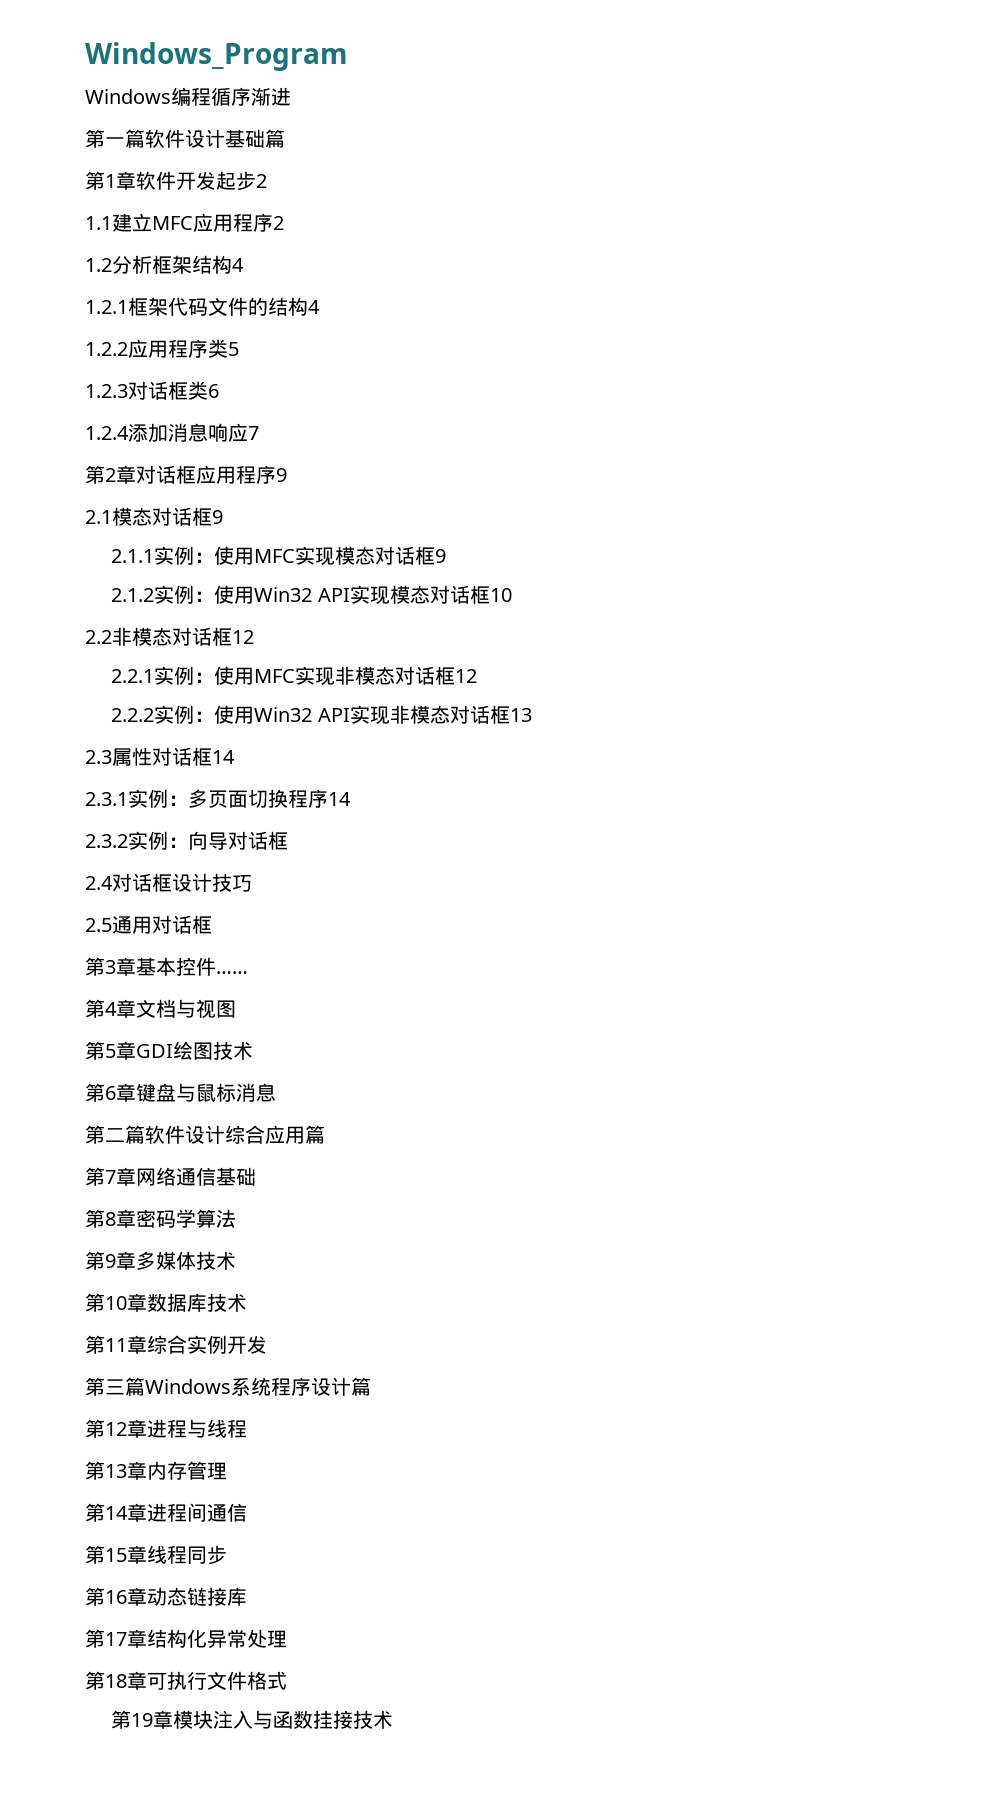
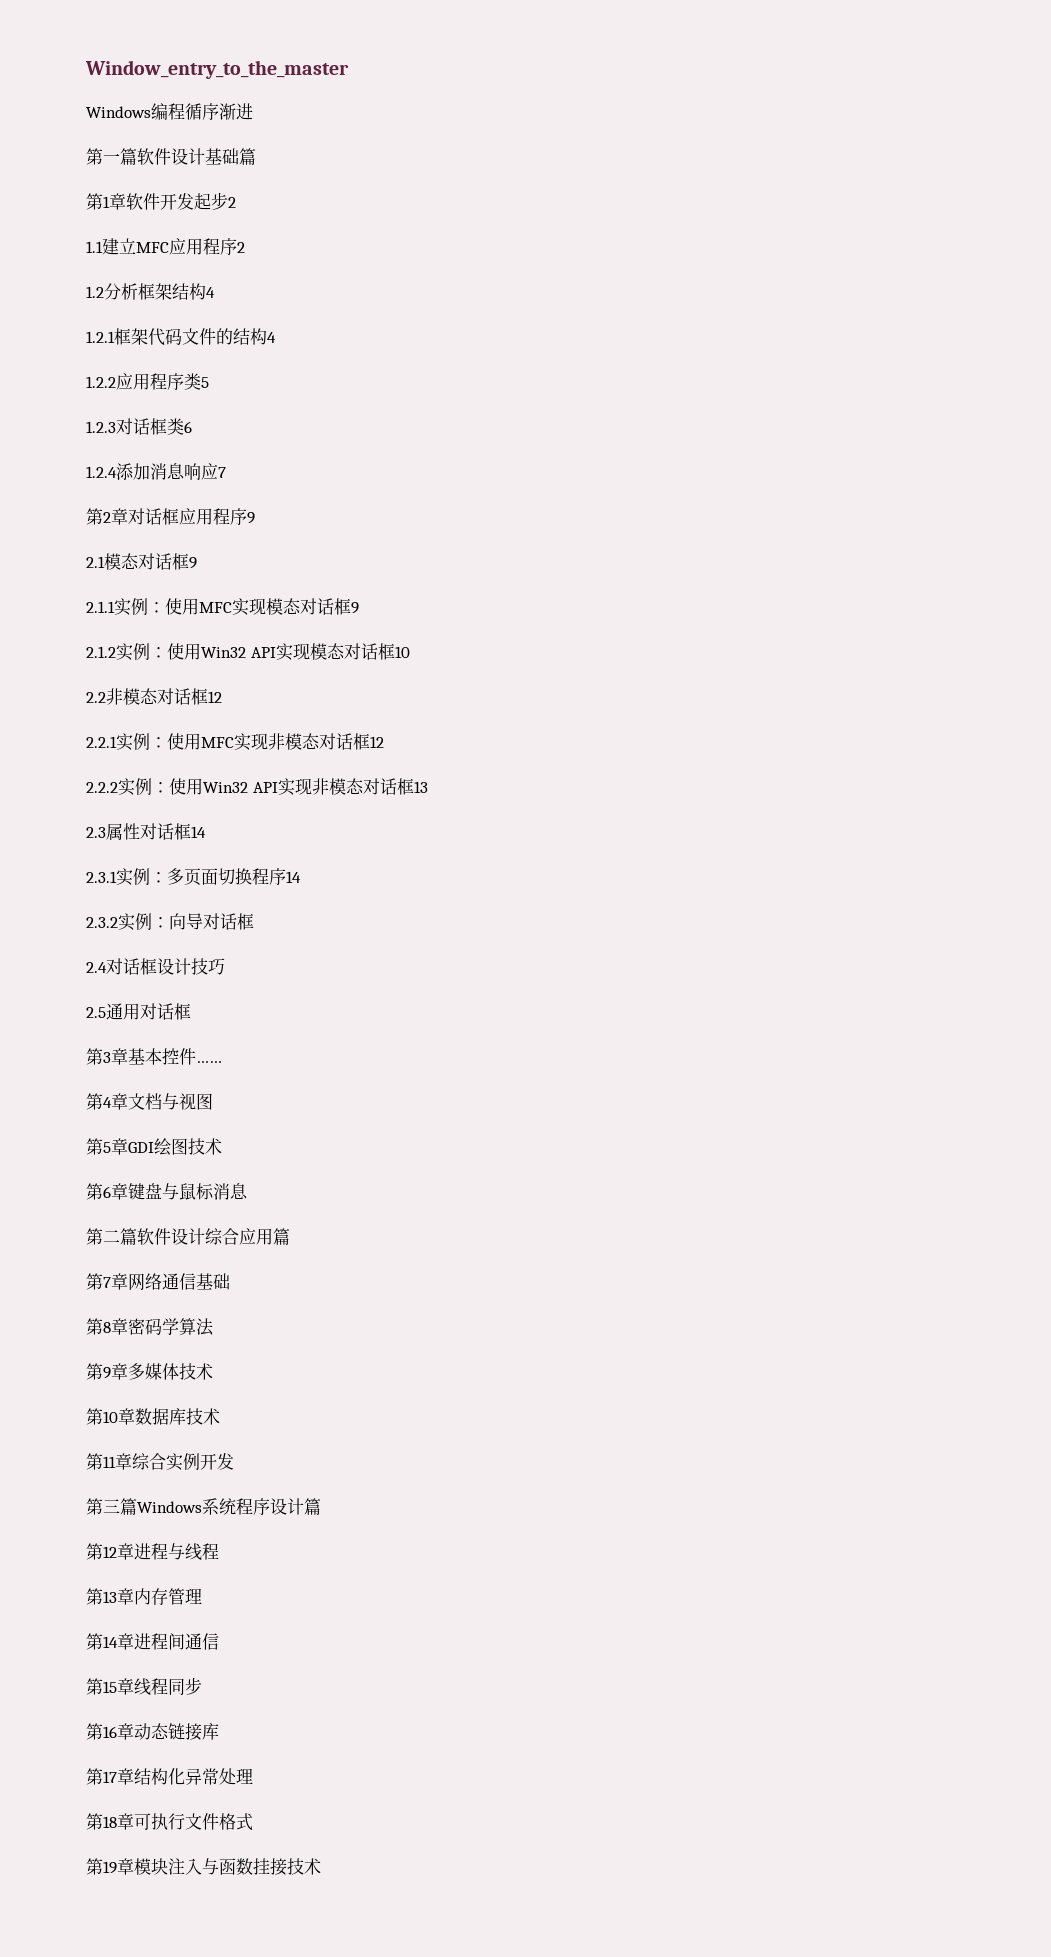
- Windows_Program
+ Window_entry_to_the_master

